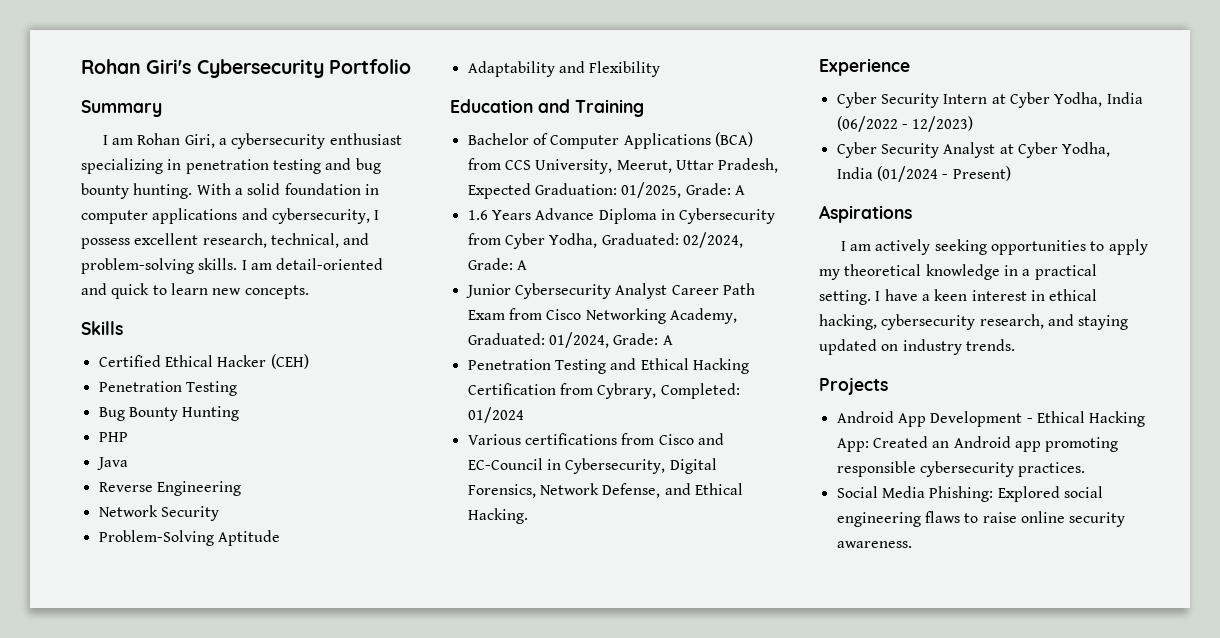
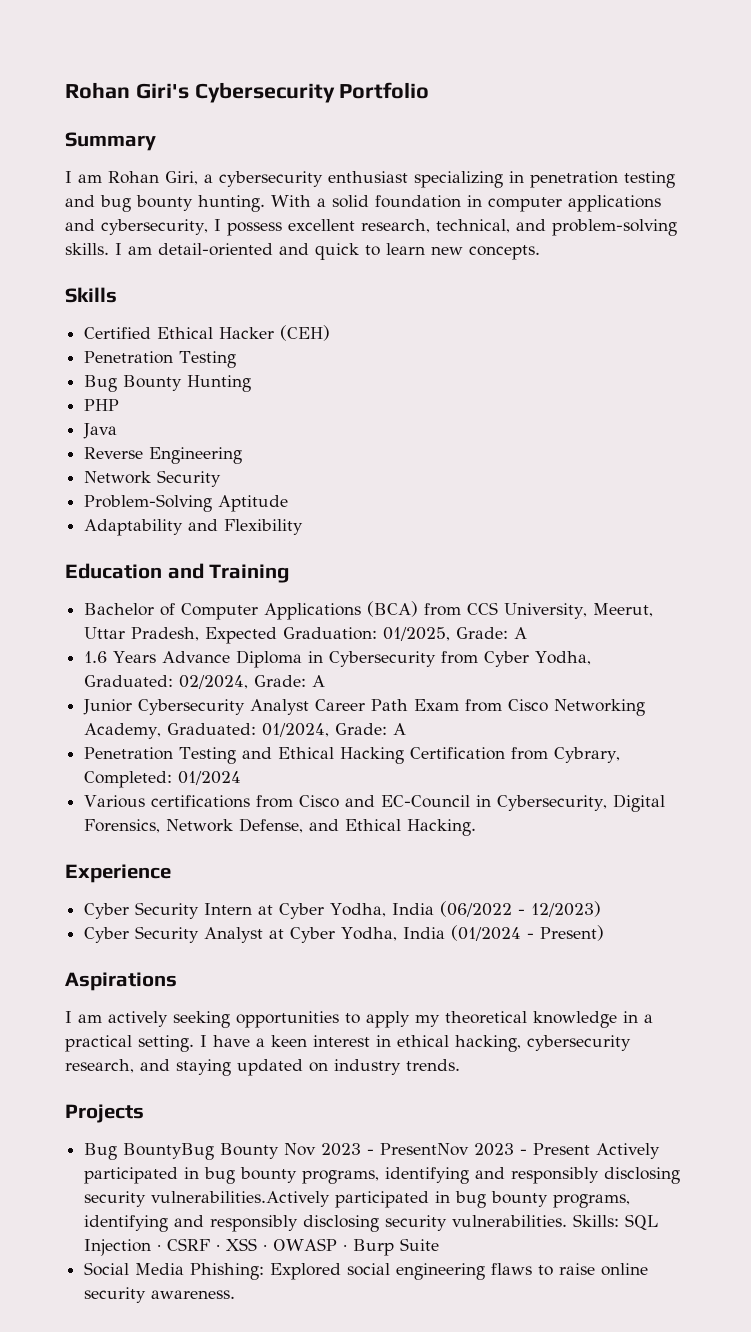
- Android App Development - Ethical Hacking App: Created an Android app promoting responsible cybersecurity practices.
+ Bug BountyBug Bounty Nov 2023 - PresentNov 2023 - Present Actively participated in bug bounty programs, identifying and responsibly disclosing security vulnerabilities.Actively participated in bug bounty programs, identifying and responsibly disclosing security vulnerabilities. Skills: SQL Injection · CSRF · XSS · OWASP · Burp Suite

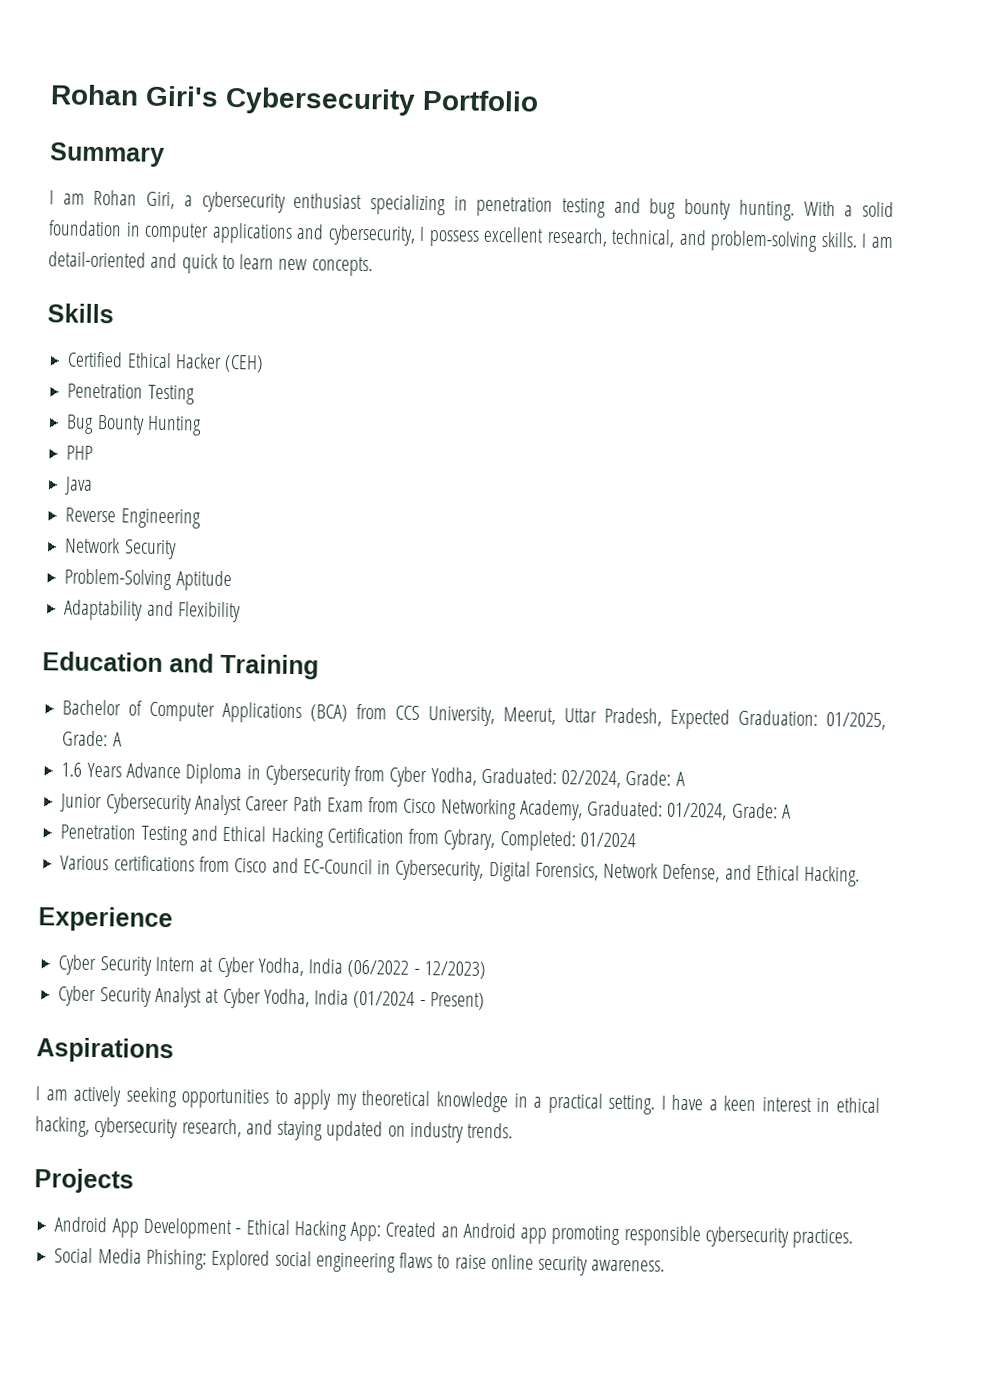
- Bug BountyBug Bounty Nov 2023 - PresentNov 2023 - Present Actively participated in bug bounty programs, identifying and responsibly disclosing security vulnerabilities.Actively participated in bug bounty programs, identifying and responsibly disclosing security vulnerabilities. Skills: SQL Injection · CSRF · XSS · OWASP · Burp Suite
+ Android App Development - Ethical Hacking App: Created an Android app promoting responsible cybersecurity practices.

